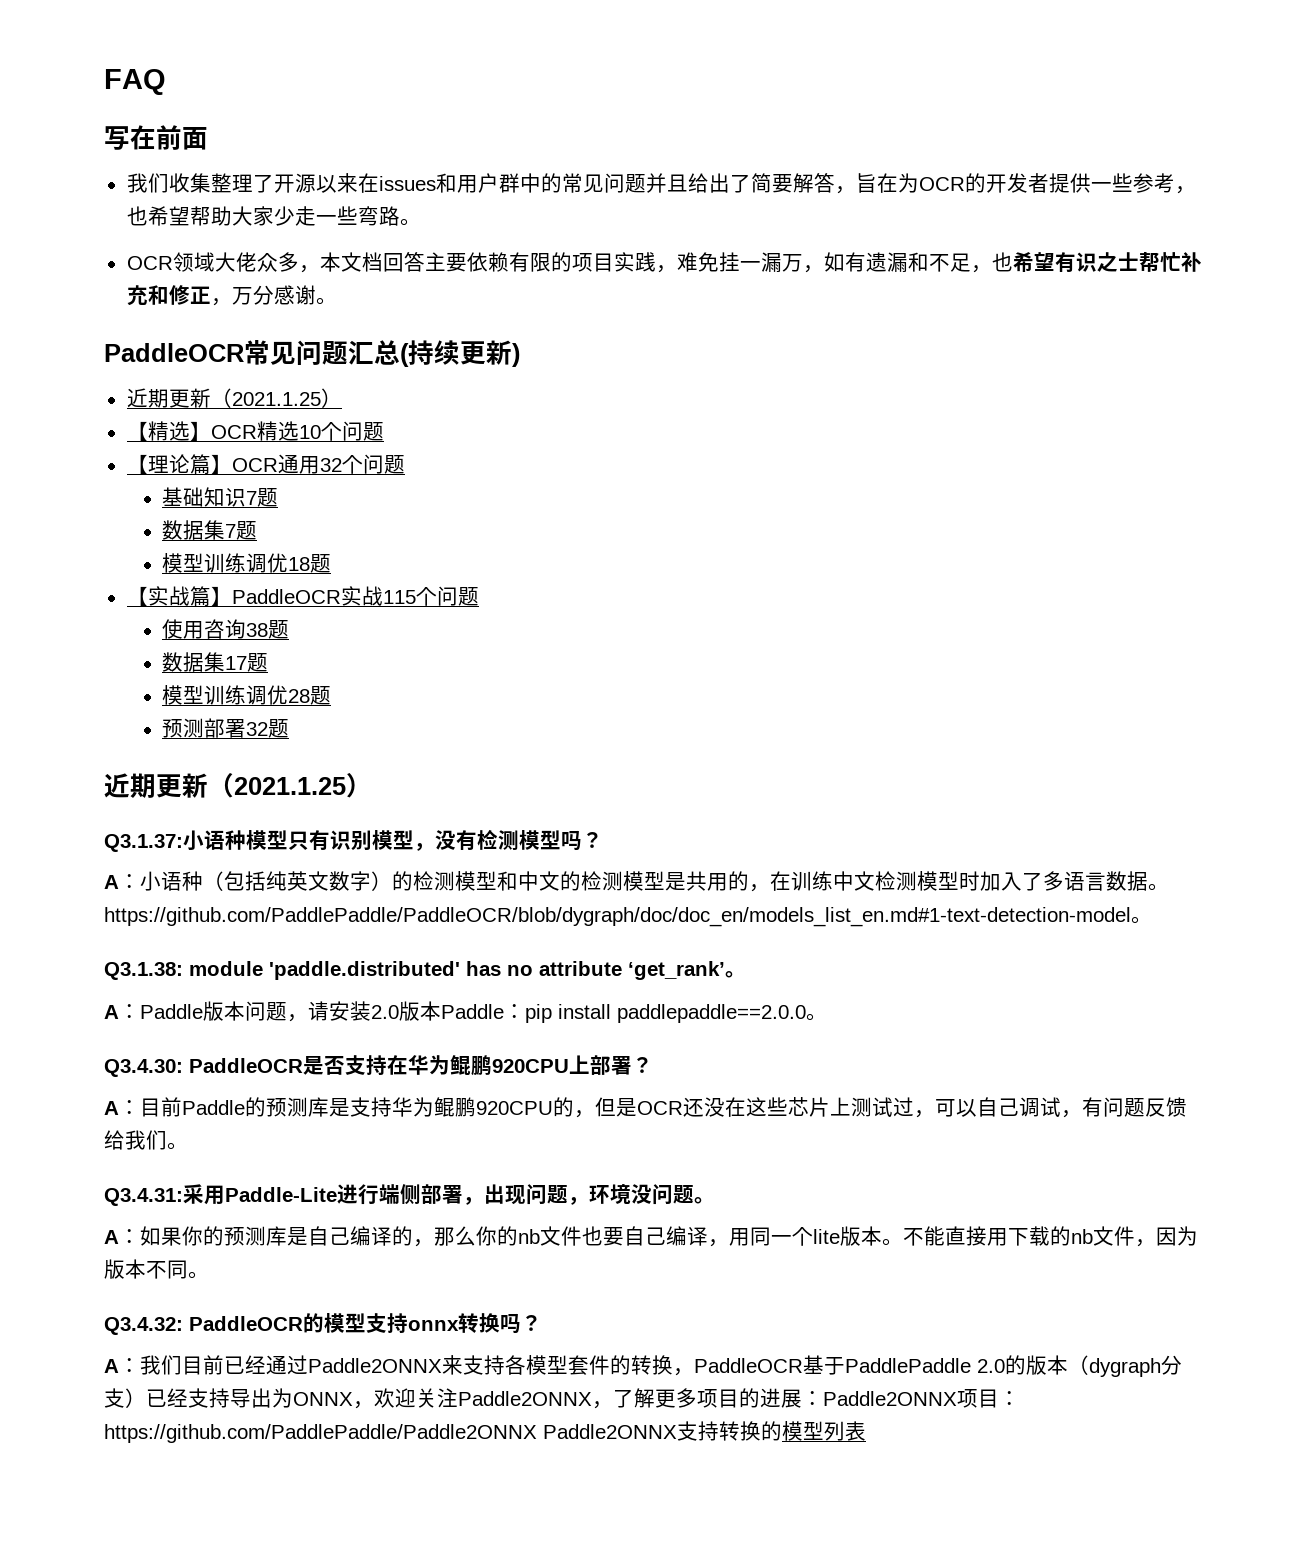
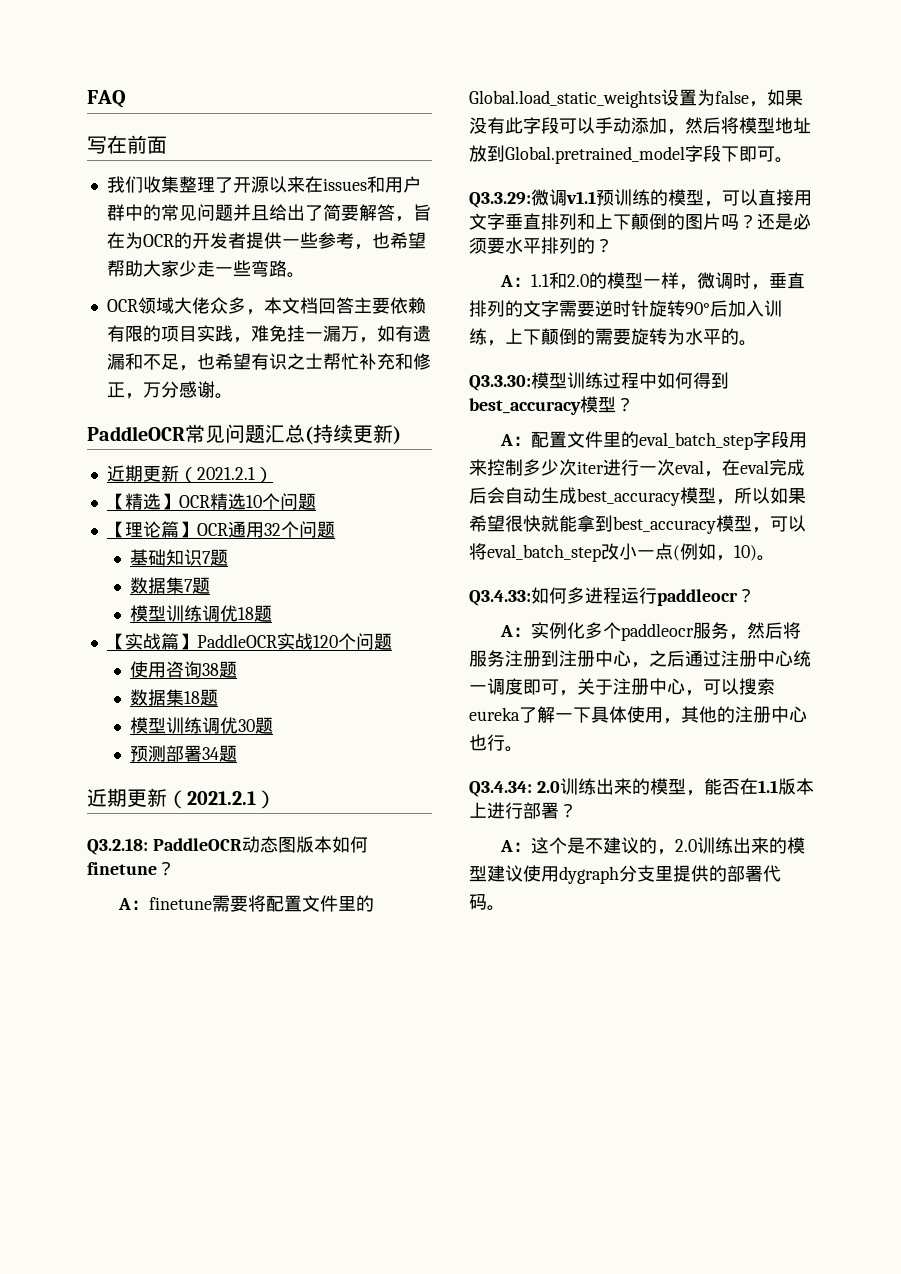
  PaddleOCR常见问题汇总(持续更新)
- 近期更新（2021.1.25）
+ 近期更新（2021.2.1）
- 【实战篇】PaddleOCR实战115个问题
+ 【实战篇】PaddleOCR实战120个问题
- 数据集17题
- 模型训练调优28题
+ 数据集18题
+ 模型训练调优30题
- 预测部署32题
- 近期更新（2021.1.25）
- Q3.1.37:小语种模型只有识别模型，没有检测模型吗？
- A：小语种（包括纯英文数字）的检测模型和中文的检测模型是共用的，在训练中文检测模型时加入了多语言数据。https://github.com/PaddlePaddle/PaddleOCR/blob/dygraph/doc/doc_en/models_list_en.md#1-text-detection-model。
- Q3.1.38: module 'paddle.distributed' has no attribute ‘get_rank’。
- A：Paddle版本问题，请安装2.0版本Paddle：pip install paddlepaddle==2.0.0。
- Q3.4.30: PaddleOCR是否支持在华为鲲鹏920CPU上部署？
- A：目前Paddle的预测库是支持华为鲲鹏920CPU的，但是OCR还没在这些芯片上测试过，可以自己调试，有问题反馈给我们。
- Q3.4.31:采用Paddle-Lite进行端侧部署，出现问题，环境没问题。
- A：如果你的预测库是自己编译的，那么你的nb文件也要自己编译，用同一个lite版本。不能直接用下载的nb文件，因为版本不同。
- Q3.4.32: PaddleOCR的模型支持onnx转换吗？
- A：我们目前已经通过Paddle2ONNX来支持各模型套件的转换，PaddleOCR基于PaddlePaddle 2.0的版本（dygraph分支）已经支持导出为ONNX，欢迎关注Paddle2ONNX，了解更多项目的进展：Paddle2ONNX项目：https://github.com/PaddlePaddle/Paddle2ONNX Paddle2ONNX支持转换的模型列表
+ 预测部署34题
+ 近期更新（2021.2.1）
+ Q3.2.18: PaddleOCR动态图版本如何finetune？
+ A：finetune需要将配置文件里的Global.load_static_weights设置为false，如果没有此字段可以手动添加，然后将模型地址放到Global.pretrained_model字段下即可。
+ Q3.3.29:微调v1.1预训练的模型，可以直接用文字垂直排列和上下颠倒的图片吗？还是必须要水平排列的？
+ A：1.1和2.0的模型一样，微调时，垂直排列的文字需要逆时针旋转90°后加入训练，上下颠倒的需要旋转为水平的。
+ Q3.3.30:模型训练过程中如何得到best_accuracy模型？
+ A：配置文件里的eval_batch_step字段用来控制多少次iter进行一次eval，在eval完成后会自动生成best_accuracy模型，所以如果希望很快就能拿到best_accuracy模型，可以将eval_batch_step改小一点(例如，10)。
+ Q3.4.33:如何多进程运行paddleocr？
+ A：实例化多个paddleocr服务，然后将服务注册到注册中心，之后通过注册中心统一调度即可，关于注册中心，可以搜索eureka了解一下具体使用，其他的注册中心也行。
+ Q3.4.34: 2.0训练出来的模型，能否在1.1版本上进行部署？
+ A：这个是不建议的，2.0训练出来的模型建议使用dygraph分支里提供的部署代码。

